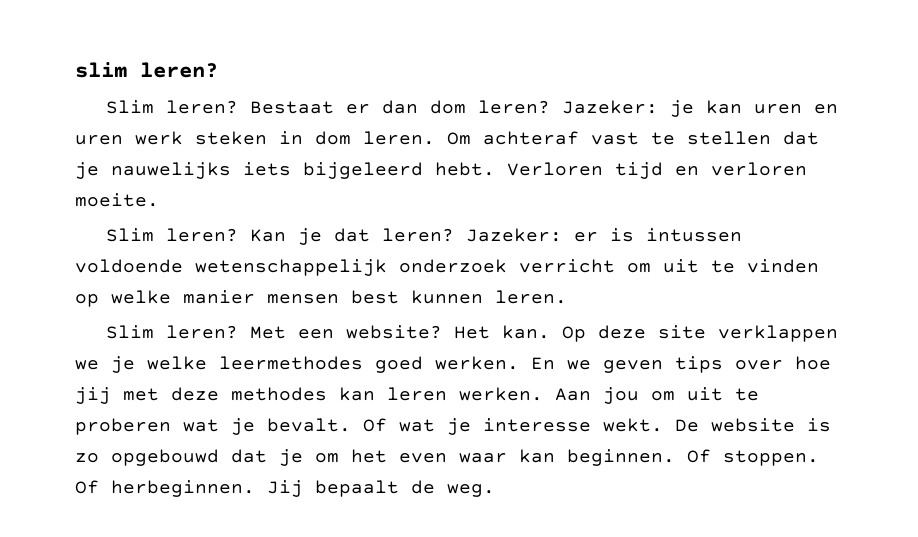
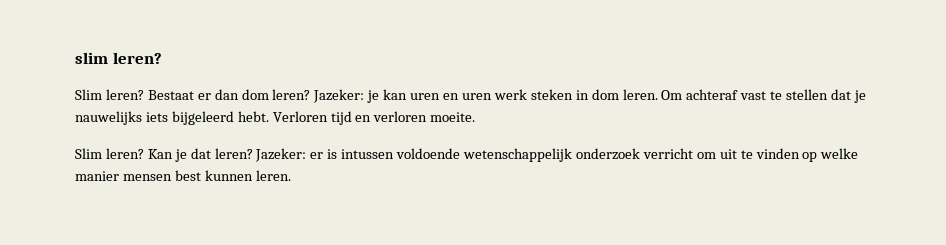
- Slim leren? Met een website? Het kan. Op deze site verklappen we je welke leermethodes goed werken. En we geven tips over hoe jij met deze methodes kan leren werken. Aan jou om uit te proberen wat je bevalt. Of wat je interesse wekt. De website is zo opgebouwd dat je om het even waar kan beginnen. Of stoppen. Of herbeginnen. Jij bepaalt de weg.

